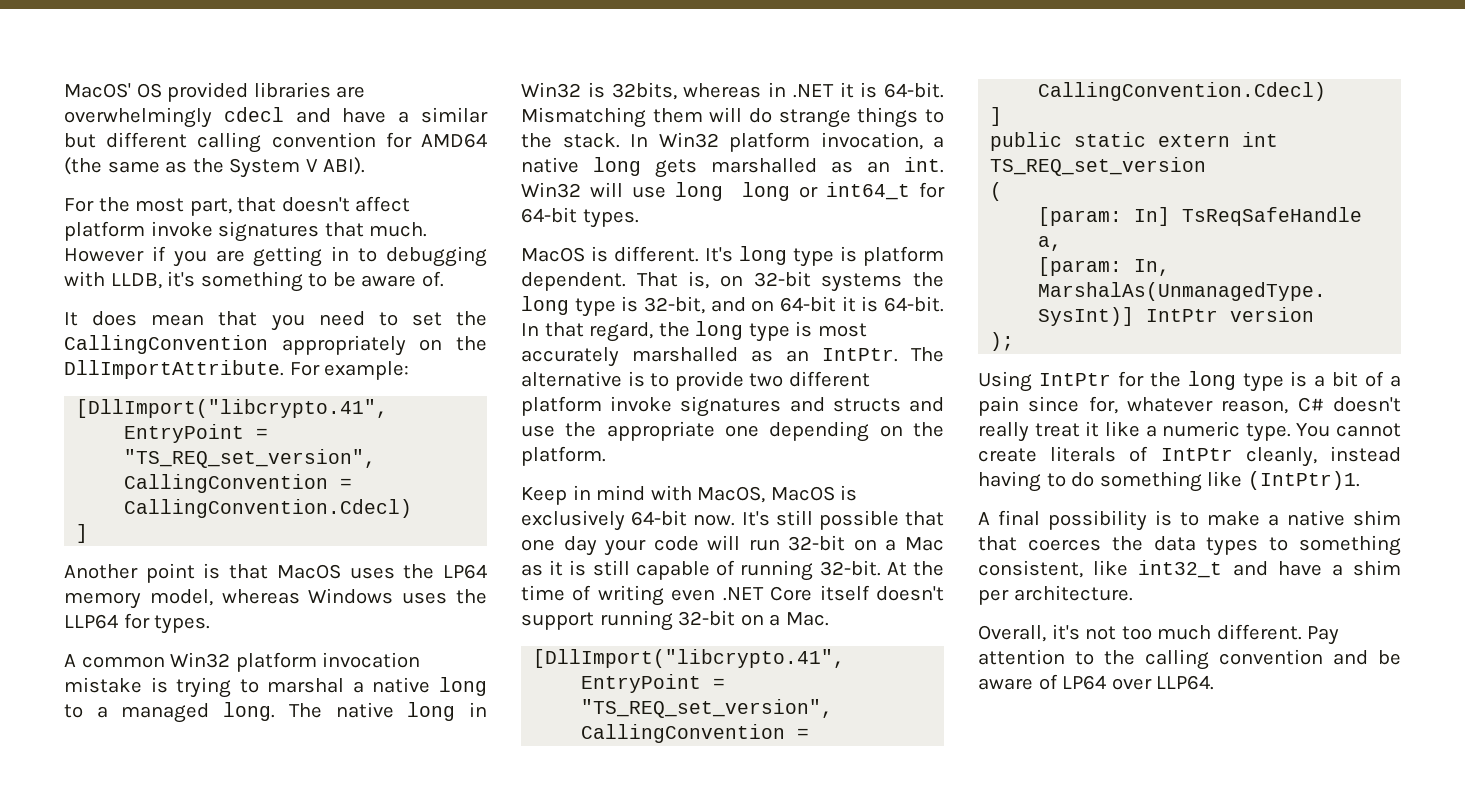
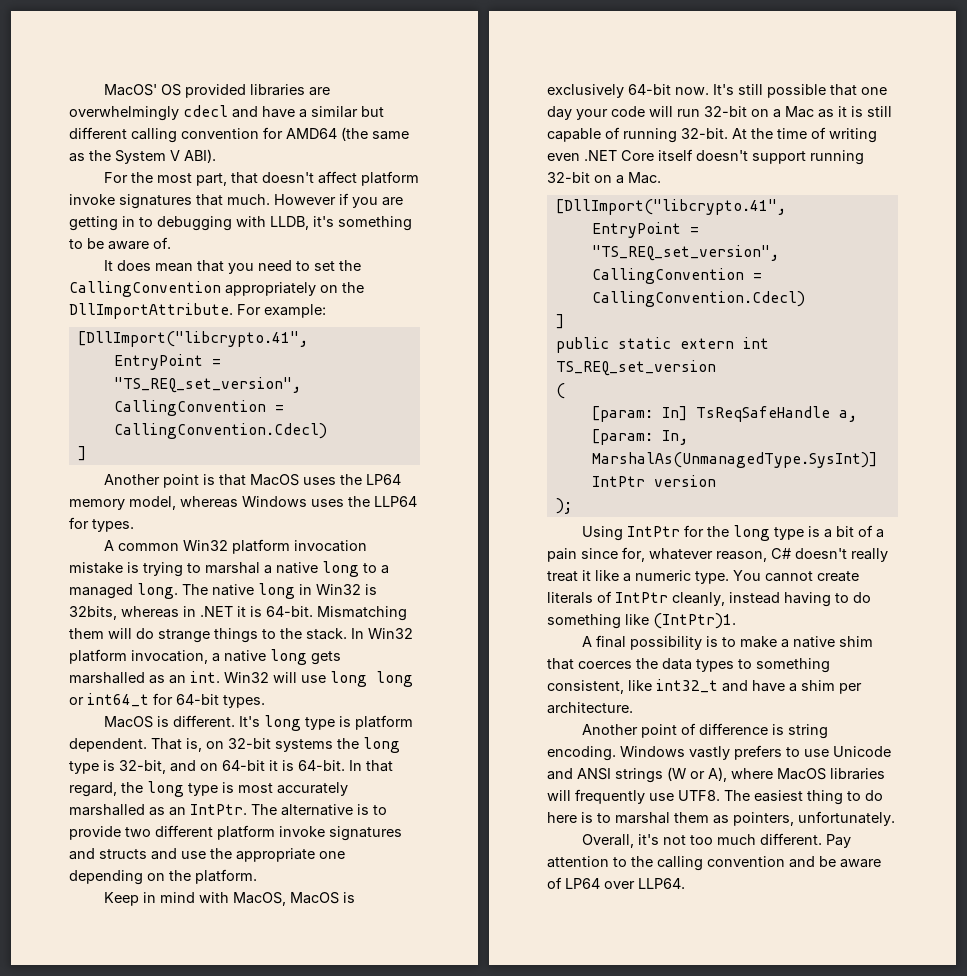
+ Another point of difference is string encoding. Windows vastly prefers to use Unicode and ANSI strings (W or A), where MacOS libraries will frequently use UTF8. The easiest thing to do here is to marshal them as pointers, unfortunately.

